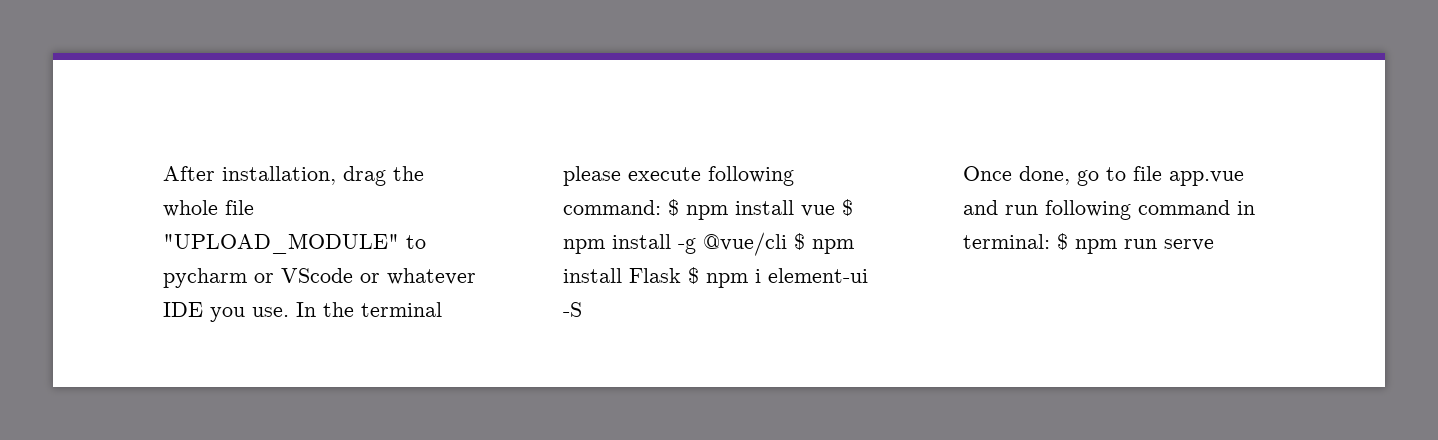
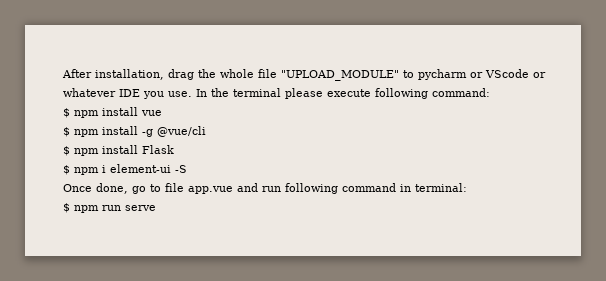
- In the terminal please execute following command: $ npm install vue $ npm install -g @vue/cli $ npm install Flask $ npm i element-ui -S
+ In the terminal please execute following command:
+ $ npm install vue
+ $ npm install -g @vue/cli
+ $ npm install Flask
+ $ npm i element-ui -S
- Once done, go to file app.vue and run following command in terminal: $ npm run serve
+ Once done, go to file app.vue and run following command in terminal:
+ $ npm run serve

